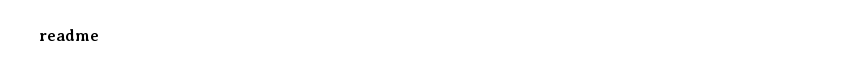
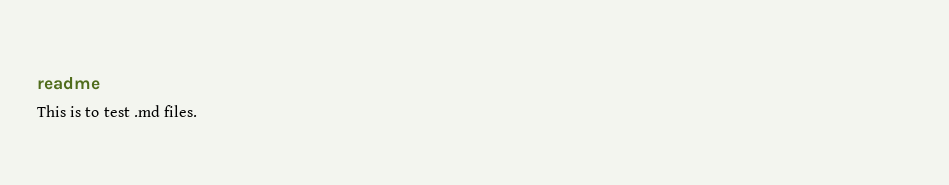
+ This is to test .md files.

